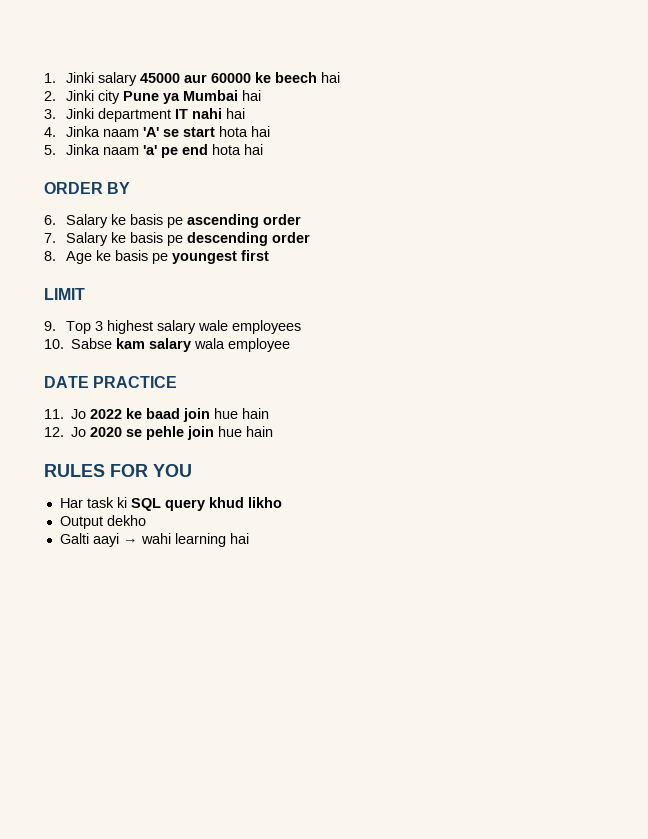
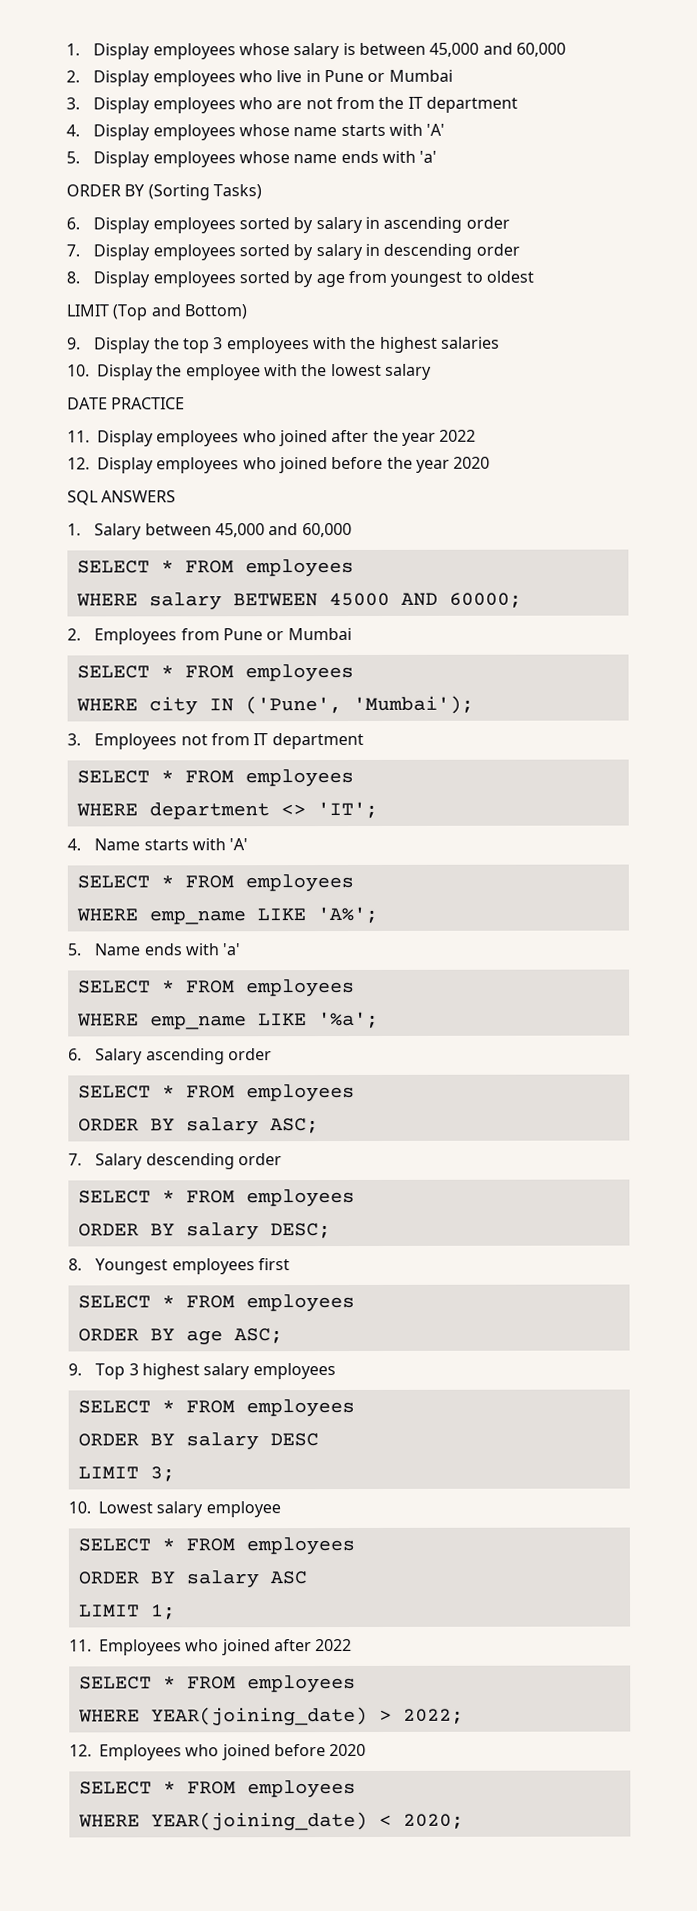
- 1. Jinki salary 45000 aur 60000 ke beech hai
- 2. Jinki city Pune ya Mumbai hai
- 3. Jinki department IT nahi hai
- 4. Jinka naam 'A' se start hota hai
- 5. Jinka naam 'a' pe end hota hai
- ORDER BY
- 6. Salary ke basis pe ascending order
- 7. Salary ke basis pe descending order
- 8. Age ke basis pe youngest first
- LIMIT
+ 1. Display employees whose salary is between 45,000 and 60,000
+ 2. Display employees who live in Pune or Mumbai
+ 3. Display employees who are not from the IT department
+ 4. Display employees whose name starts with 'A'
+ 5. Display employees whose name ends with 'a'
+ ORDER BY (Sorting Tasks)
+ 6. Display employees sorted by salary in ascending order
+ 7. Display employees sorted by salary in descending order
+ 8. Display employees sorted by age from youngest to oldest
+ LIMIT (Top and Bottom)
+ 9. Display the top 3 employees with the highest salaries
+ 10. Display the employee with the lowest salary
+ DATE PRACTICE
+ 11. Display employees who joined after the year 2022
+ 12. Display employees who joined before the year 2020
+ SQL ANSWERS
+ 1. Salary between 45,000 and 60,000
+ SELECT * FROM employees
+ WHERE salary BETWEEN 45000 AND 60000;
+ 2. Employees from Pune or Mumbai
+ SELECT * FROM employees
+ WHERE city IN ('Pune', 'Mumbai');
+ 3. Employees not from IT department
+ SELECT * FROM employees
+ WHERE department <> 'IT';
+ 4. Name starts with 'A'
+ SELECT * FROM employees
+ WHERE emp_name LIKE 'A%';
+ 5. Name ends with 'a'
+ SELECT * FROM employees
+ WHERE emp_name LIKE '%a';
+ 6. Salary ascending order
+ SELECT * FROM employees
+ ORDER BY salary ASC;
+ 7. Salary descending order
+ SELECT * FROM employees
+ ORDER BY salary DESC;
+ 8. Youngest employees first
+ SELECT * FROM employees
+ ORDER BY age ASC;
- 9. Top 3 highest salary wale employees
- 10. Sabse kam salary wala employee
- DATE PRACTICE
- 11. Jo 2022 ke baad join hue hain
- 12. Jo 2020 se pehle join hue hain
- RULES FOR YOU
- Har task ki SQL query khud likho
- Output dekho
- Galti aayi → wahi learning hai
+ 9. Top 3 highest salary employees
+ SELECT * FROM employees
+ ORDER BY salary DESC
+ LIMIT 3;
+ 10. Lowest salary employee
+ SELECT * FROM employees
+ ORDER BY salary ASC
+ LIMIT 1;
+ 11. Employees who joined after 2022
+ SELECT * FROM employees
+ WHERE YEAR(joining_date) > 2022;
+ 12. Employees who joined before 2020
+ SELECT * FROM employees
+ WHERE YEAR(joining_date) < 2020;

